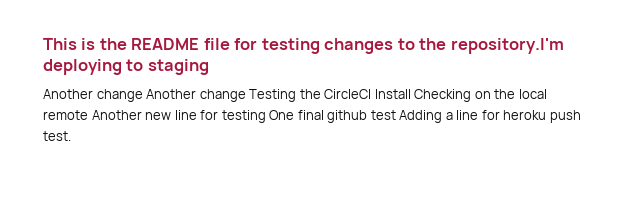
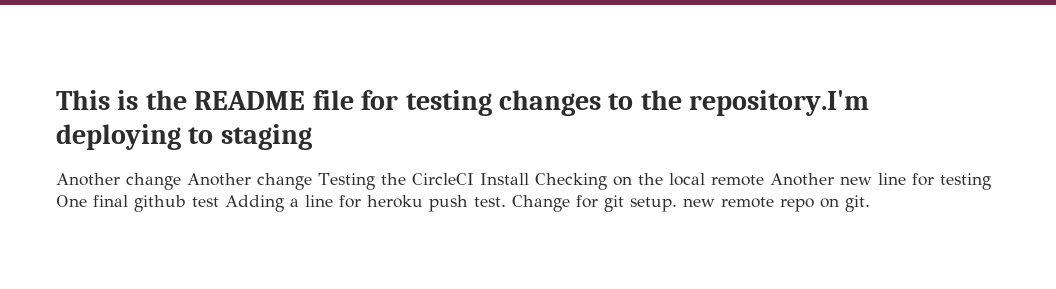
+ Change for git setup. new remote repo on git.

